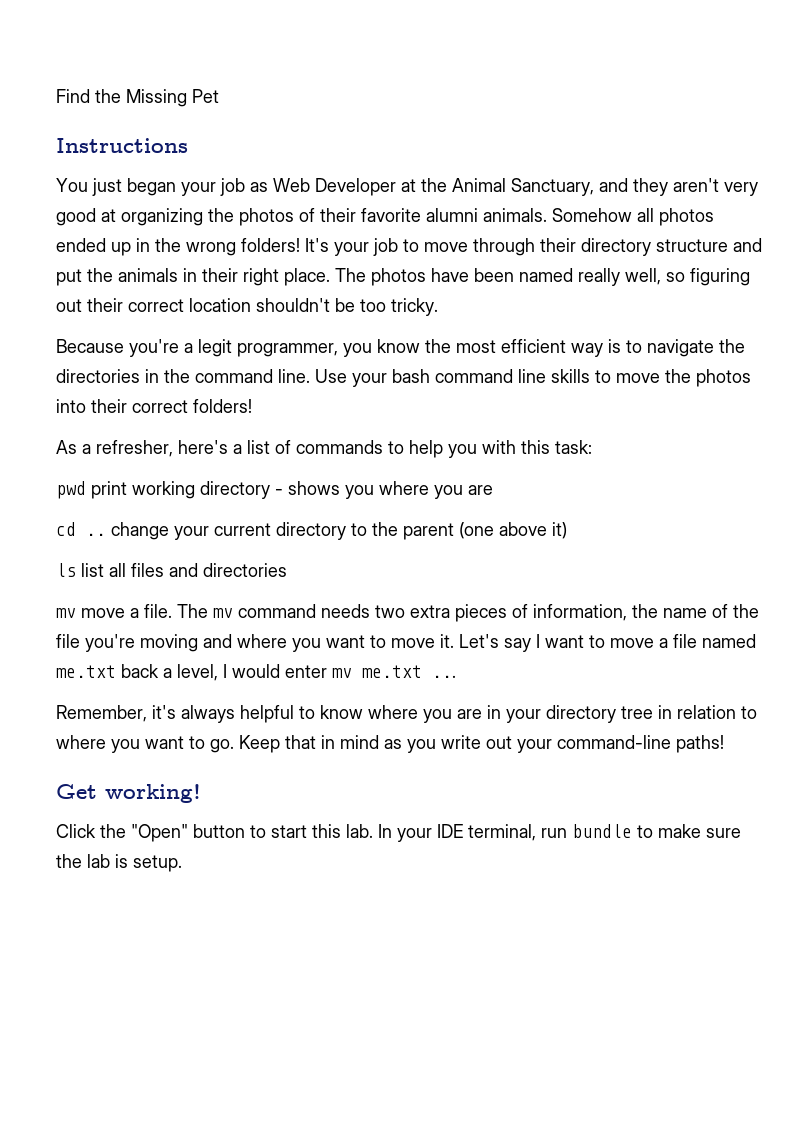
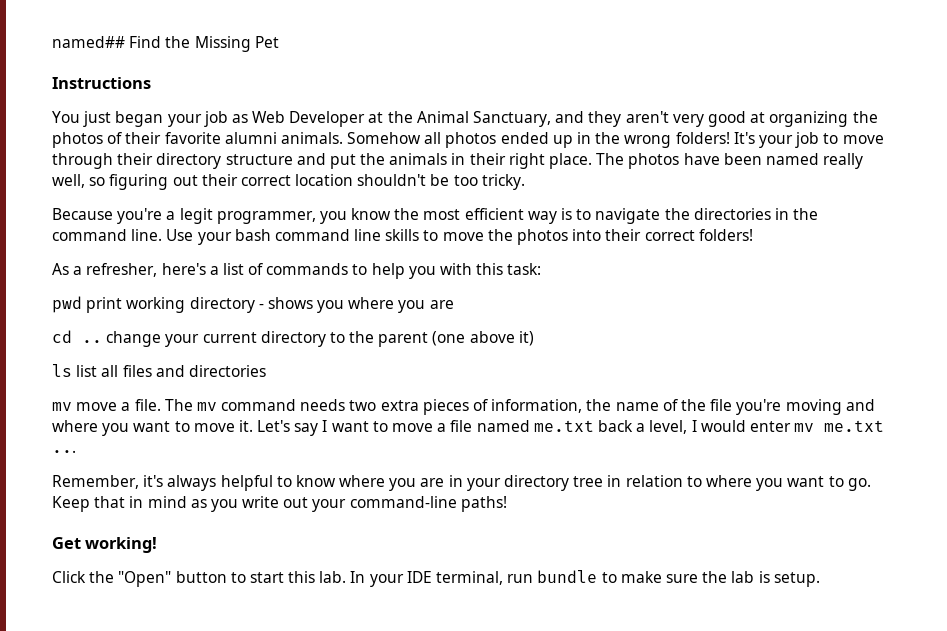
- Find the Missing Pet
+ named## Find the Missing Pet

